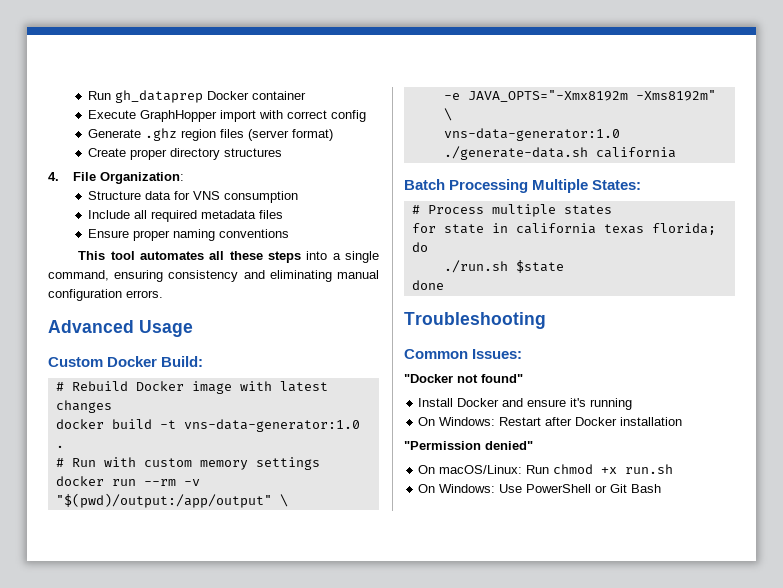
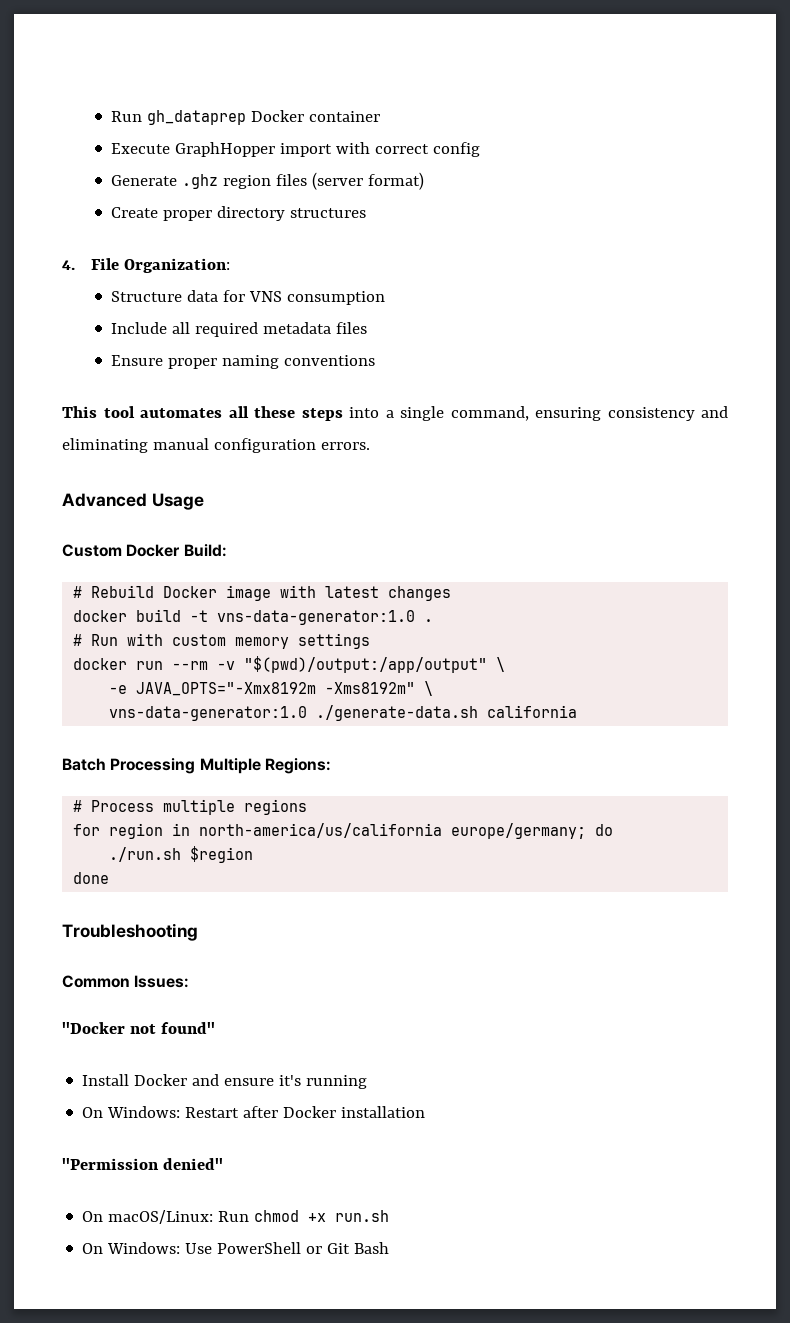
- Batch Processing Multiple States:
+ Batch Processing Multiple Regions:
- # Process multiple states
- for state in california texas florida; do
+ # Process multiple regions
+ for region in north-america/us/california europe/germany; do
- ./run.sh $state
+ ./run.sh $region

